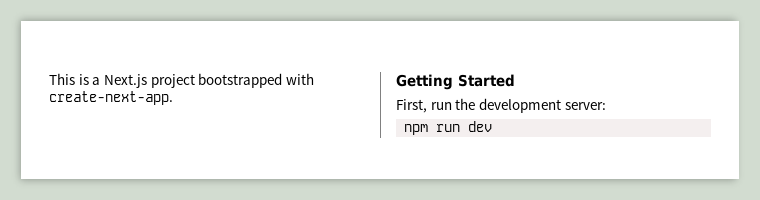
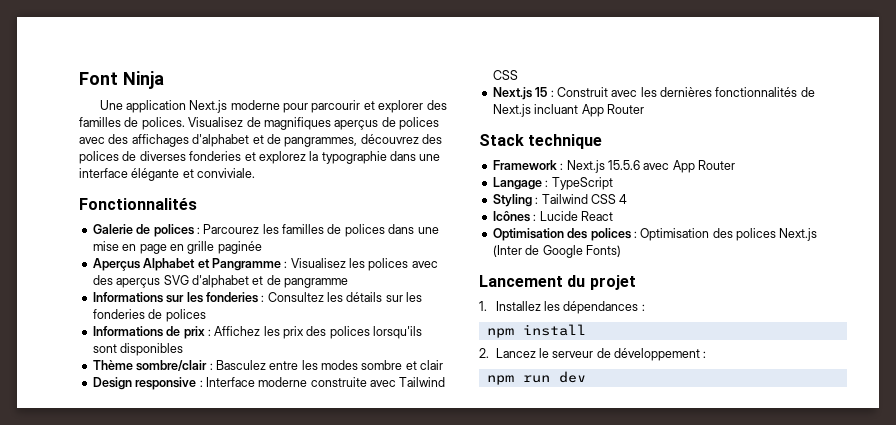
- This is a Next.js project bootstrapped with create-next-app.
- Getting Started
- First, run the development server:
+ Font Ninja
+ Une application Next.js moderne pour parcourir et explorer des familles de polices. Visualisez de magnifiques aperçus de polices avec des affichages d'alphabet et de pangrammes, découvrez des polices de diverses fonderies et explorez la typographie dans une interface élégante et conviviale.
+ Fonctionnalités
+ Galerie de polices : Parcourez les familles de polices dans une mise en page en grille paginée
+ Aperçus Alphabet et Pangramme : Visualisez les polices avec des aperçus SVG d'alphabet et de pangramme
+ Informations sur les fonderies : Consultez les détails sur les fonderies de polices
+ Informations de prix : Affichez les prix des polices lorsqu'ils sont disponibles
+ Thème sombre/clair : Basculez entre les modes sombre et clair
+ Design responsive : Interface moderne construite avec Tailwind CSS
+ Next.js 15 : Construit avec les dernières fonctionnalités de Next.js incluant App Router
+ Stack technique
+ Framework : Next.js 15.5.6 avec App Router
+ Langage : TypeScript
+ Styling : Tailwind CSS 4
+ Icônes : Lucide React
+ Optimisation des polices : Optimisation des polices Next.js (Inter de Google Fonts)
+ Lancement du projet
+ 1. Installez les dépendances :
+ npm install
+ 2. Lancez le serveur de développement :

